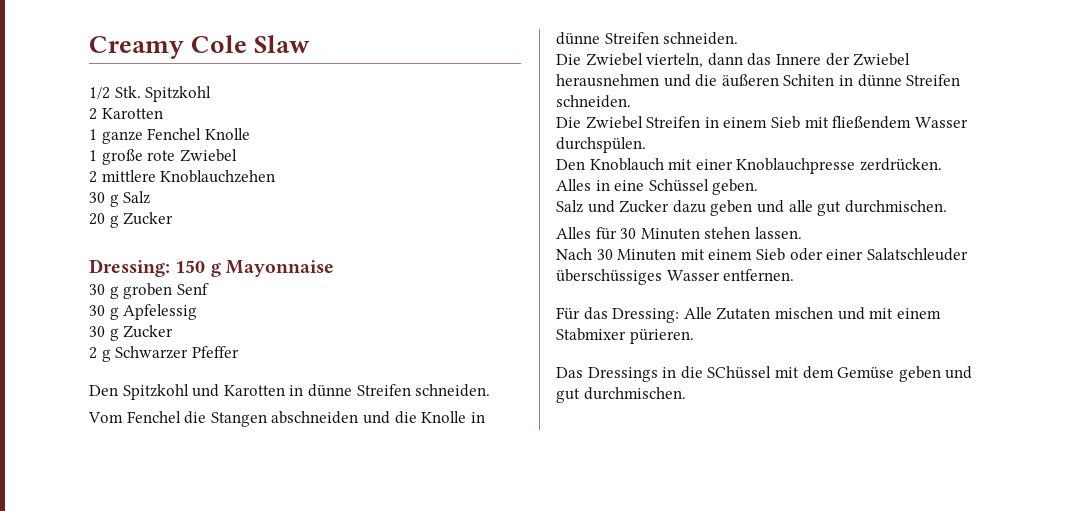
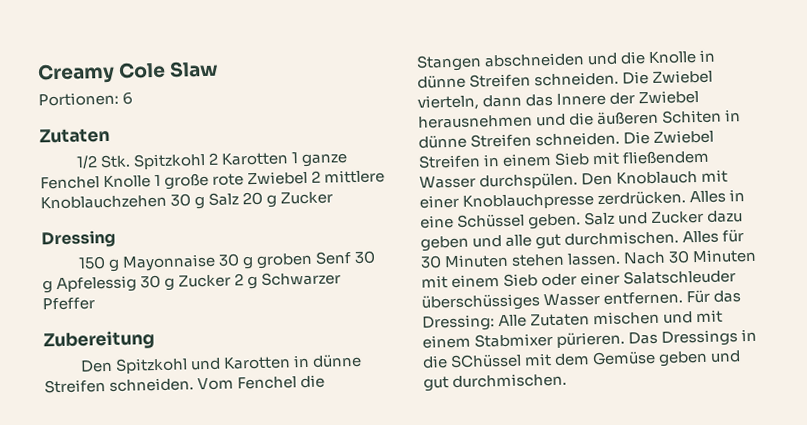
+ Portionen: 6
+ Zutaten
- 1/2 Stk. Spitzkohl
- 2 Karotten
- 1 ganze Fenchel Knolle
- 1 große rote Zwiebel
- 2 mittlere Knoblauchzehen
- 30 g Salz
- 20 g Zucker
+ 1/2 Stk. Spitzkohl 2 Karotten 1 ganze Fenchel Knolle 1 große rote Zwiebel 2 mittlere Knoblauchzehen 30 g Salz 20 g Zucker
- Dressing: 150 g Mayonnaise
- 30 g groben Senf
- 30 g Apfelessig
- 30 g Zucker
- 2 g Schwarzer Pfeffer
+ Dressing
+ 150 g Mayonnaise 30 g groben Senf 30 g Apfelessig 30 g Zucker 2 g Schwarzer Pfeffer
+ Zubereitung
- Den Spitzkohl und Karotten in dünne Streifen schneiden.
- Vom Fenchel die Stangen abschneiden und die Knolle in dünne Streifen schneiden.
- Die Zwiebel vierteln, dann das Innere der Zwiebel herausnehmen und die äußeren Schiten in dünne Streifen schneiden.
- Die Zwiebel Streifen in einem Sieb mit fließendem Wasser durchspülen.
- Den Knoblauch mit einer Knoblauchpresse zerdrücken.
- Alles in eine Schüssel geben.
- Salz und Zucker dazu geben und alle gut durchmischen.
- Alles für 30 Minuten stehen lassen.
- Nach 30 Minuten mit einem Sieb oder einer Salatschleuder überschüssiges Wasser entfernen.
- Für das Dressing:
+ Den Spitzkohl und Karotten in dünne Streifen schneiden. Vom Fenchel die Stangen abschneiden und die Knolle in dünne Streifen schneiden. Die Zwiebel vierteln, dann das Innere der Zwiebel herausnehmen und die äußeren Schiten in dünne Streifen schneiden. Die Zwiebel Streifen in einem Sieb mit fließendem Wasser durchspülen. Den Knoblauch mit einer Knoblauchpresse zerdrücken. Alles in eine Schüssel geben. Salz und Zucker dazu geben und alle gut durchmischen. Alles für 30 Minuten stehen lassen. Nach 30 Minuten mit einem Sieb oder einer Salatschleuder überschüssiges Wasser entfernen. Für das Dressing:
- Alle Zutaten mischen und mit einem Stabmixer pürieren.
- Das Dressings in die SChüssel mit dem Gemüse geben und gut durchmischen.
+ Alle Zutaten mischen und mit einem Stabmixer pürieren. Das Dressings in die SChüssel mit dem Gemüse geben und gut durchmischen.

